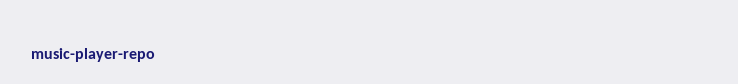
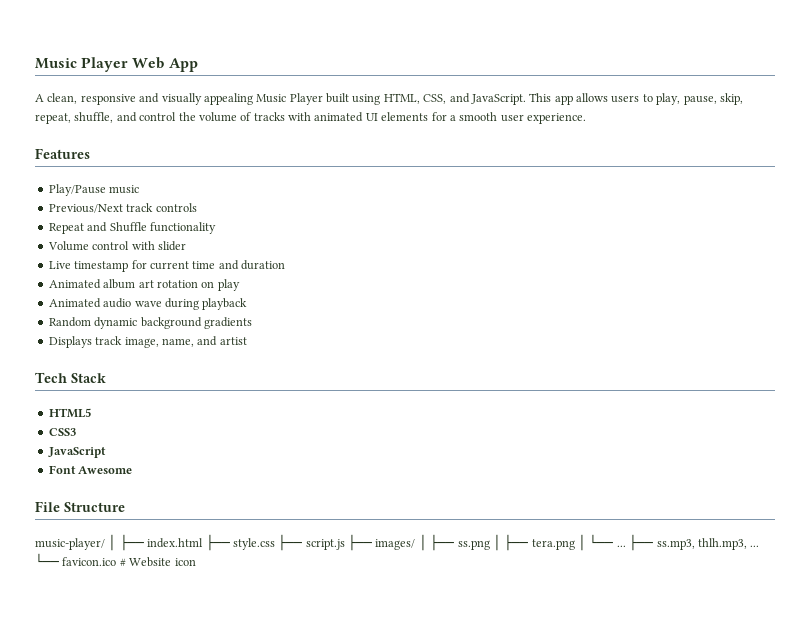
- music-player-repo
+ Music Player Web App
+ A clean, responsive and visually appealing Music Player built using HTML, CSS, and JavaScript. This app allows users to play, pause, skip, repeat, shuffle, and control the volume of tracks with animated UI elements for a smooth user experience.
+ Features
+ Play/Pause music
+ Previous/Next track controls
+ Repeat and Shuffle functionality
+ Volume control with slider
+ Live timestamp for current time and duration
+ Animated album art rotation on play
+ Animated audio wave during playback
+ Random dynamic background gradients
+ Displays track image, name, and artist
+ Tech Stack
+ HTML5
+ CSS3
+ JavaScript
+ Font Awesome
+ File Structure
+ music-player/ │ ├── index.html ├── style.css ├── script.js ├── images/ │ ├── ss.png │ ├── tera.png │ └── ... ├── ss.mp3, thlh.mp3, ... └── favicon.ico # Website icon

